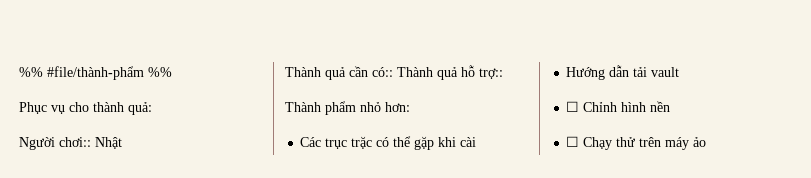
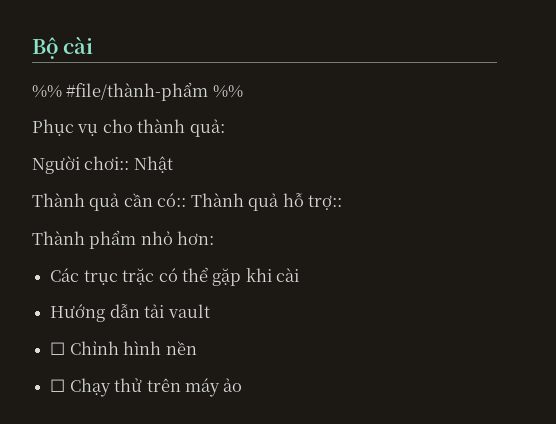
+ Bộ cài

